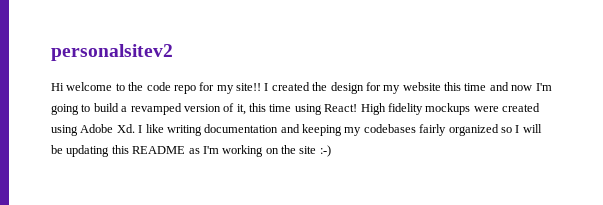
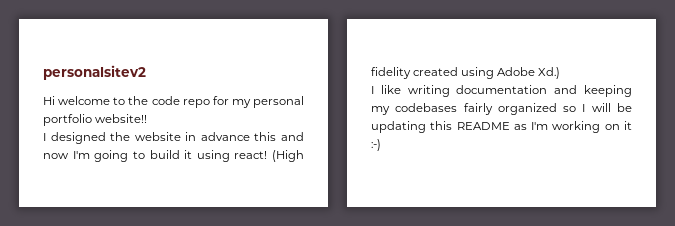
- Hi welcome to the code repo for my site!! I created the design for my website this time and now I'm going to build a revamped version of it, this time using React! High fidelity mockups were created using Adobe Xd. I like writing documentation and keeping my codebases fairly organized so I will be updating this README as I'm working on the site :-)
+ Hi welcome to the code repo for my personal portfolio website!!
+ I designed the website in advance this and now I'm going to build it using react! (High fidelity created using Adobe Xd.)
+ I like writing documentation and keeping my codebases fairly organized so I will be updating this README as I'm working on it :-)

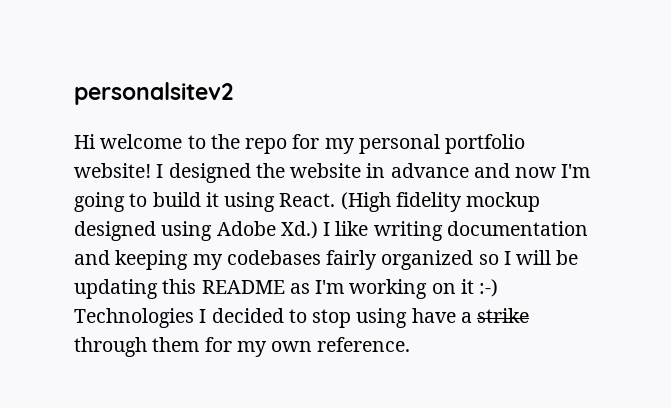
- Hi welcome to the code repo for my personal portfolio website!!
- I designed the website in advance this and now I'm going to build it using react!
+ Hi welcome to the repo for my personal portfolio website! I designed the website in advance and now I'm going to build it using React.
- (High fidelity created using Adobe Xd.)
- I like writing documentation and keeping my codebases fairly organized so I will be updating this README as I'm working on it :-)
+ (High fidelity mockup designed using Adobe Xd.) I like writing documentation and keeping my codebases fairly organized so I will be updating this README as I'm working on it :-) Technologies I decided to stop using have a strike through them for my own reference.

